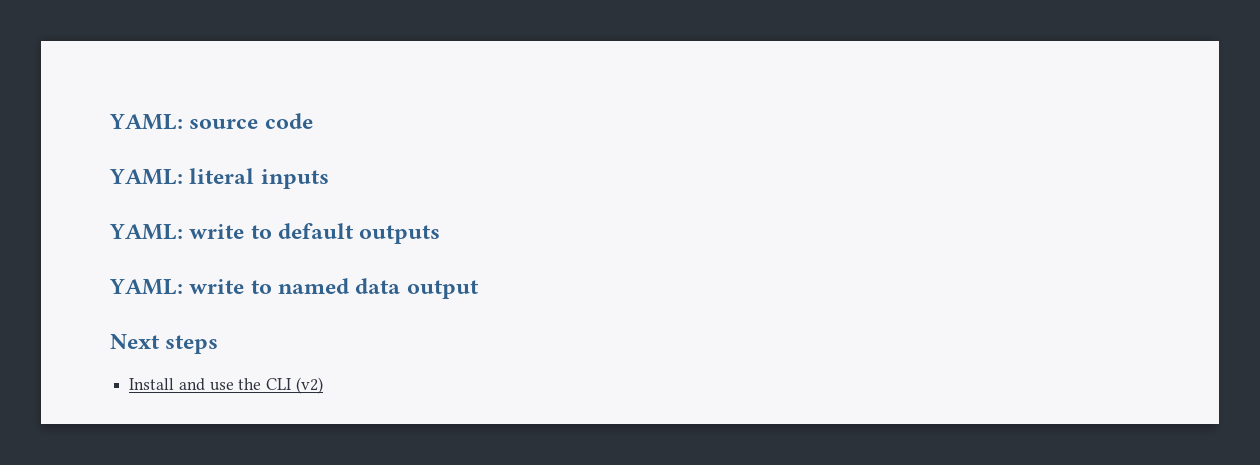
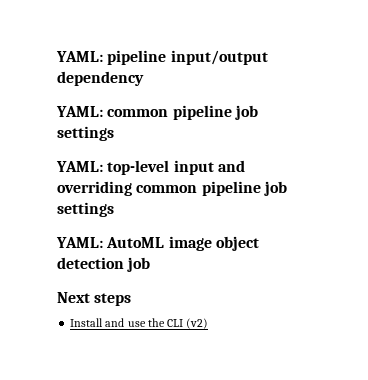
- YAML: source code
- YAML: literal inputs
- YAML: write to default outputs
- YAML: write to named data output
+ YAML: pipeline input/output dependency
+ YAML: common pipeline job settings
+ YAML: top-level input and overriding common pipeline job settings
+ YAML: AutoML image object detection job

